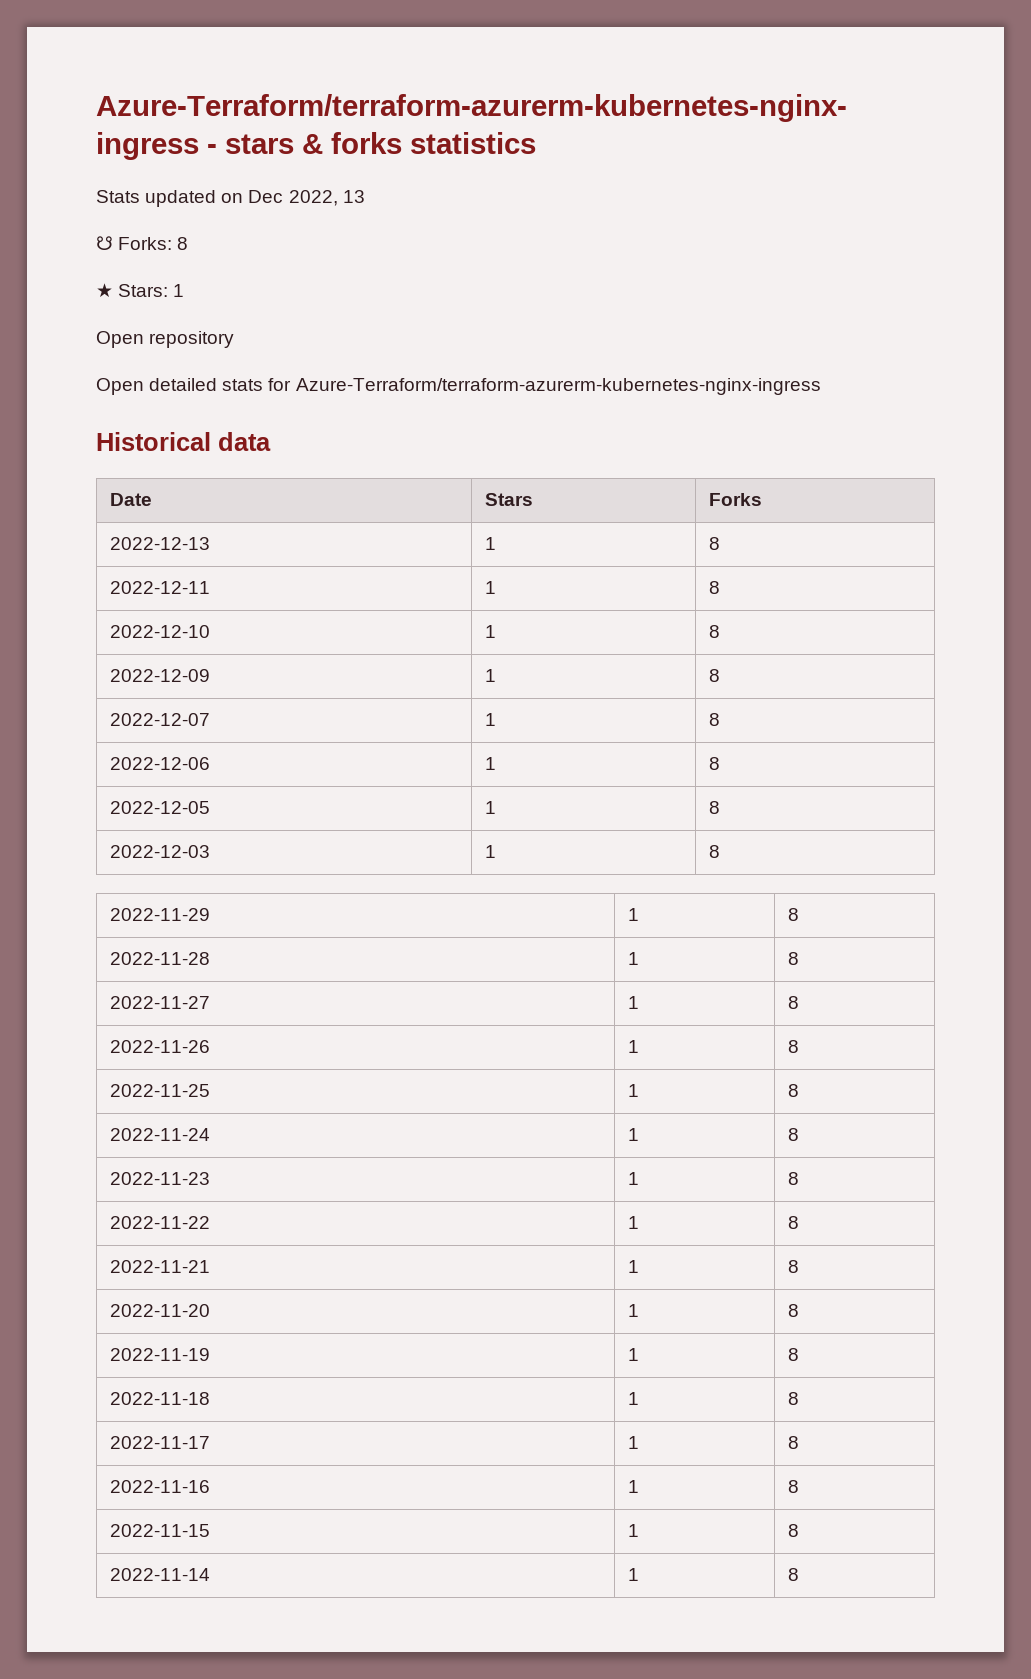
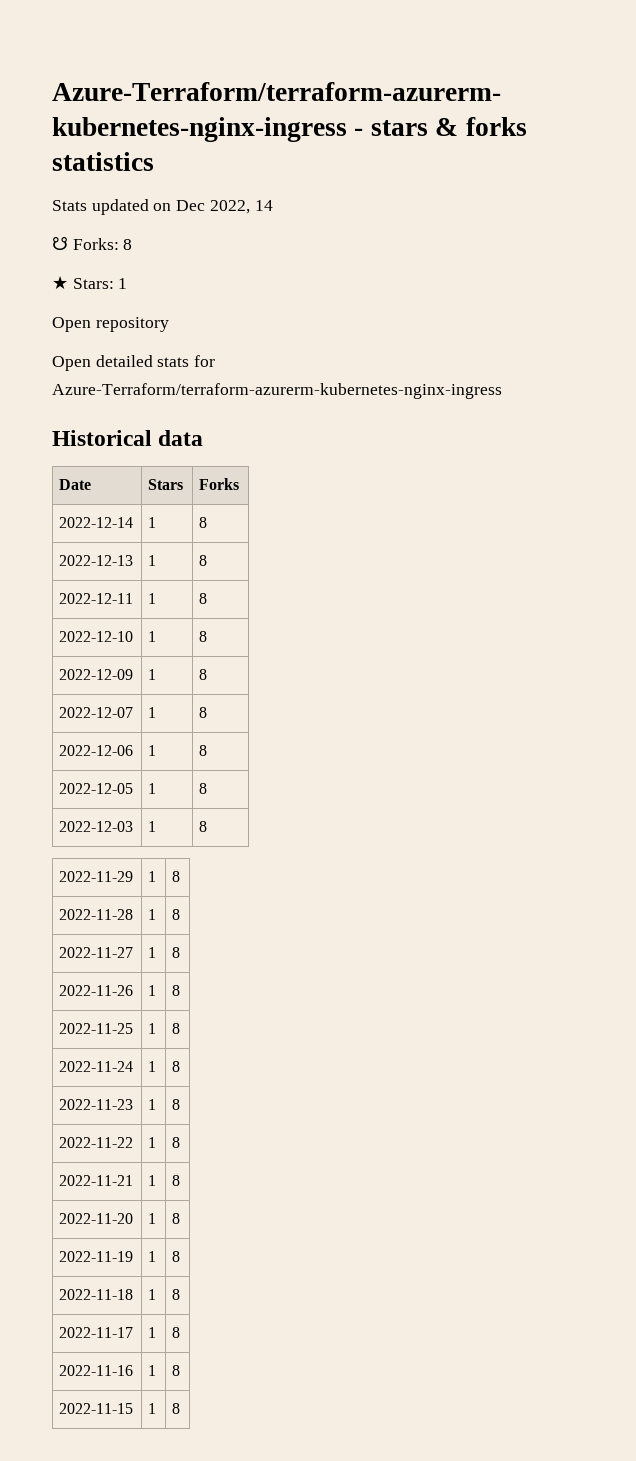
- Stats updated on Dec 2022, 13
+ Stats updated on Dec 2022, 14
+ 2022-12-14 | 1 | 8
- 2022-11-14 | 1 | 8

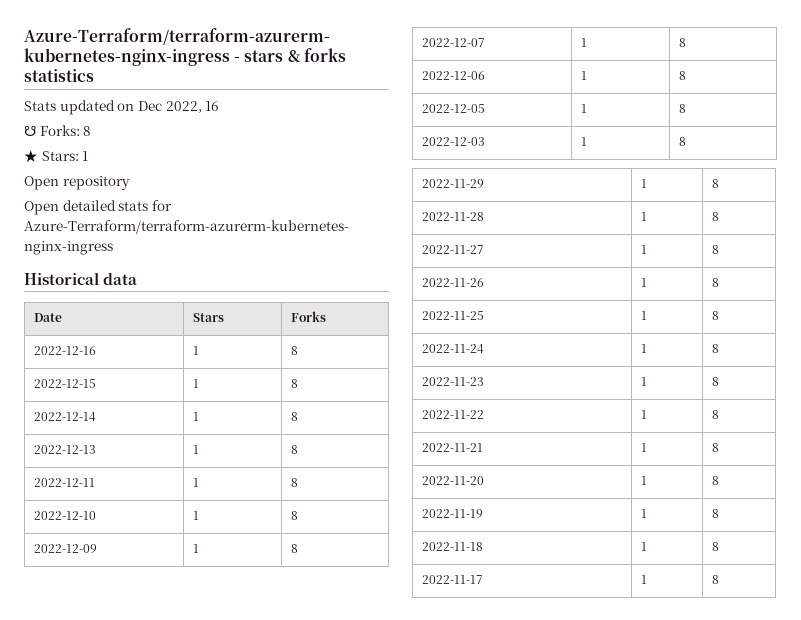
- Stats updated on Dec 2022, 14
+ Stats updated on Dec 2022, 16
+ 2022-12-16 | 1 | 8
+ 2022-12-15 | 1 | 8
- 2022-11-16 | 1 | 8
- 2022-11-15 | 1 | 8

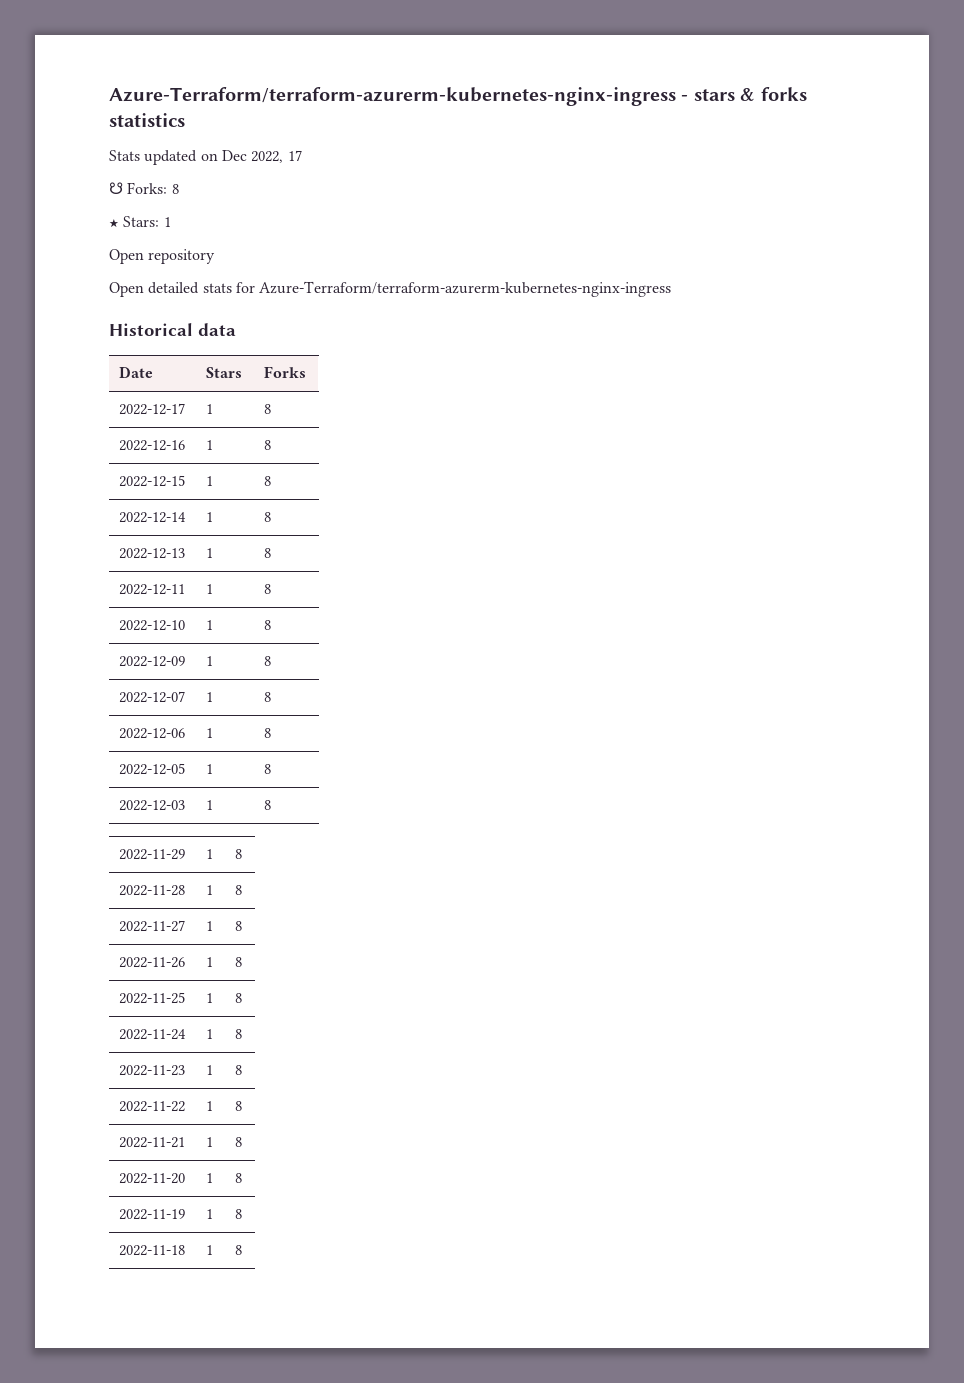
- Stats updated on Dec 2022, 16
+ Stats updated on Dec 2022, 17
+ 2022-12-17 | 1 | 8
- 2022-11-17 | 1 | 8

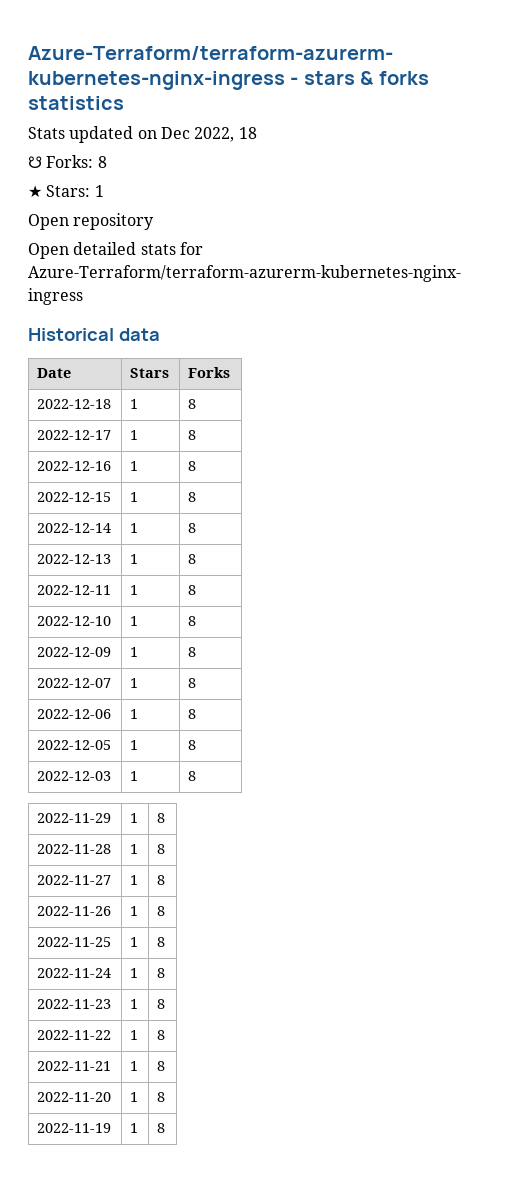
- Stats updated on Dec 2022, 17
+ Stats updated on Dec 2022, 18
+ 2022-12-18 | 1 | 8
- 2022-11-18 | 1 | 8

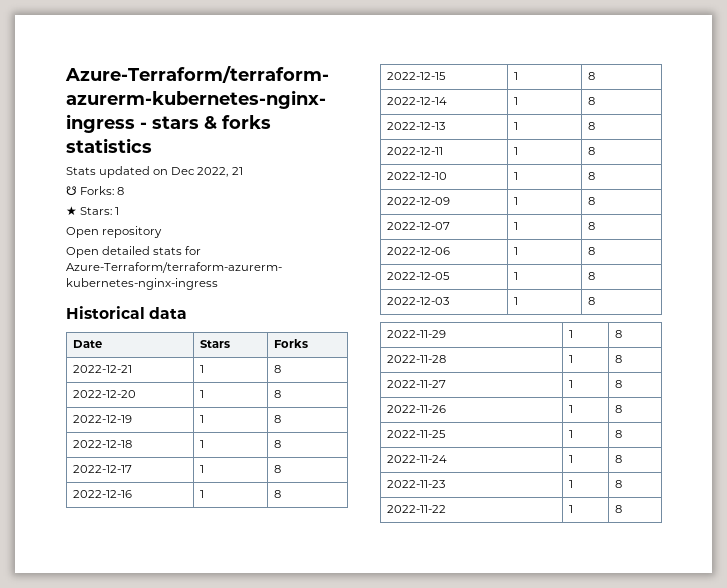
- Stats updated on Dec 2022, 18
+ Stats updated on Dec 2022, 21
+ 2022-12-21 | 1 | 8
+ 2022-12-20 | 1 | 8
+ 2022-12-19 | 1 | 8
- 2022-11-21 | 1 | 8
- 2022-11-20 | 1 | 8
- 2022-11-19 | 1 | 8

